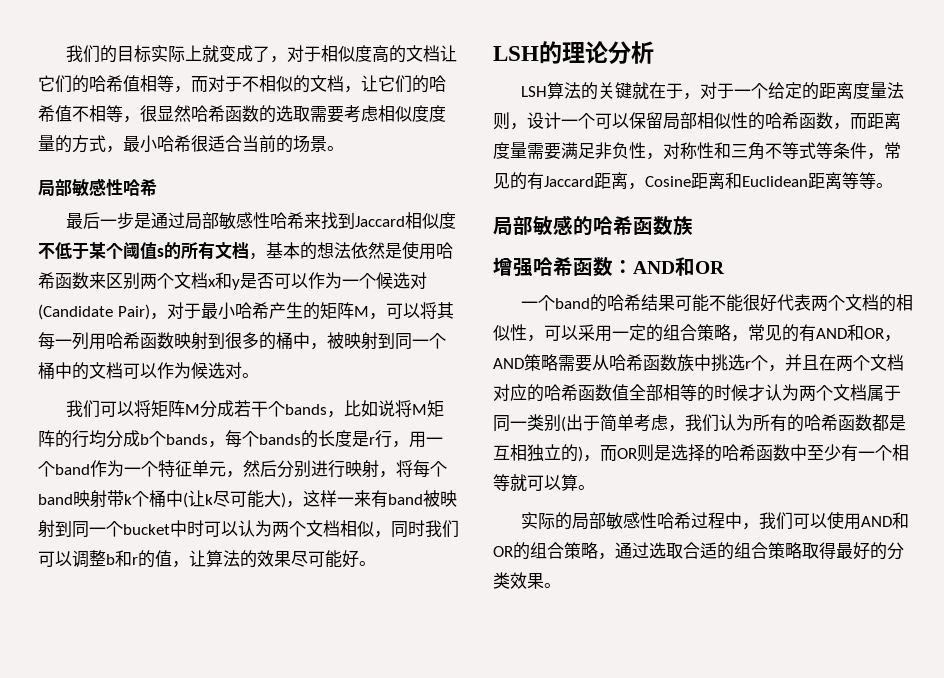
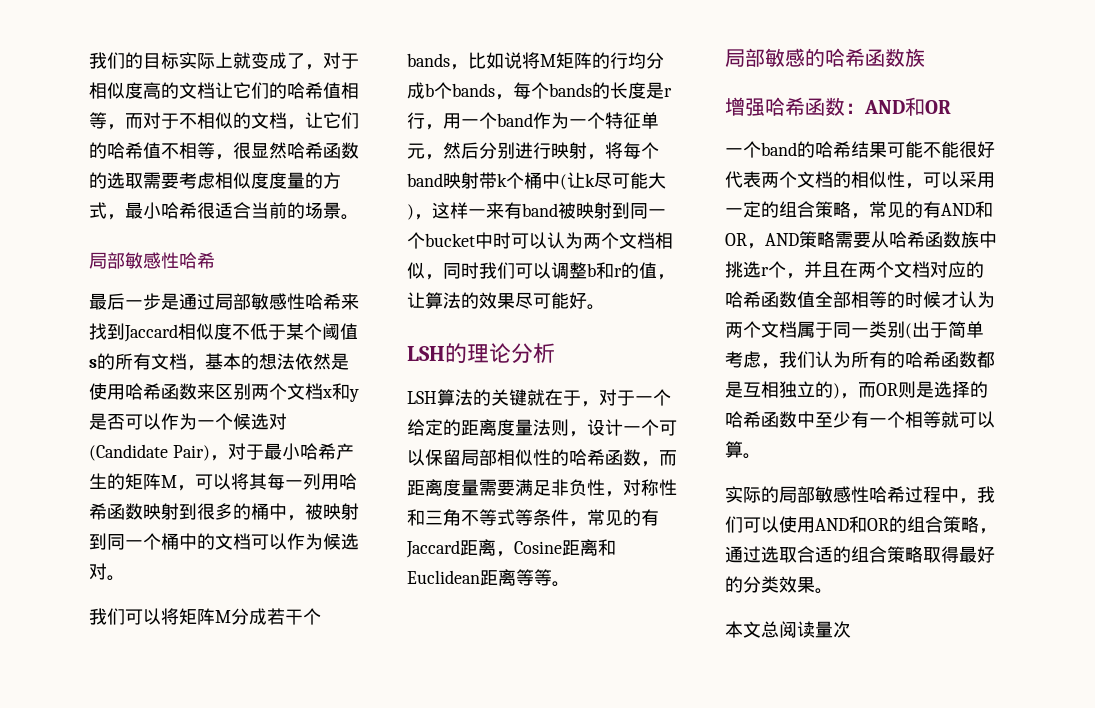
+ 本文总阅读量次

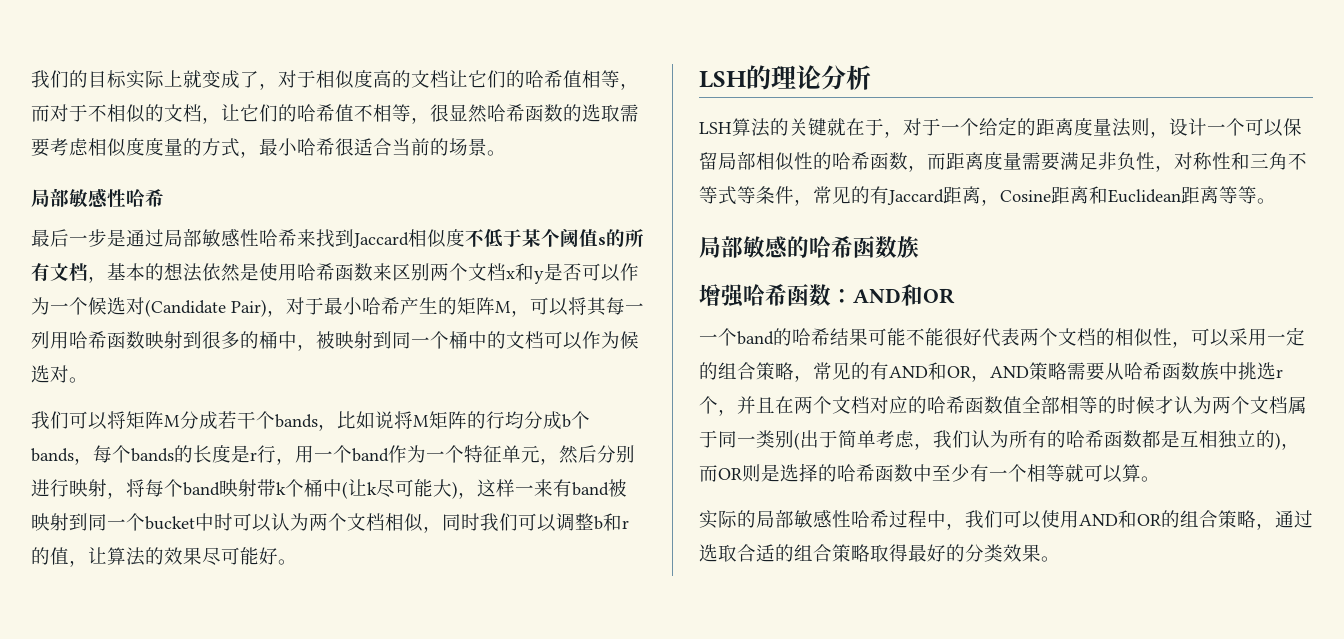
- 本文总阅读量次

